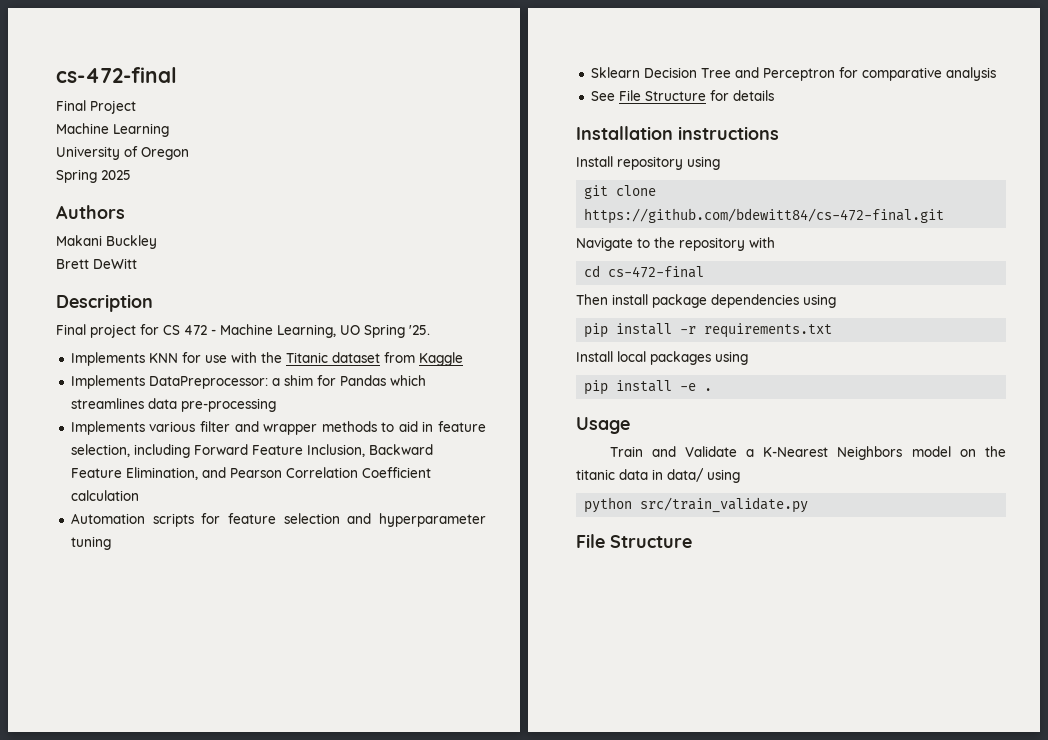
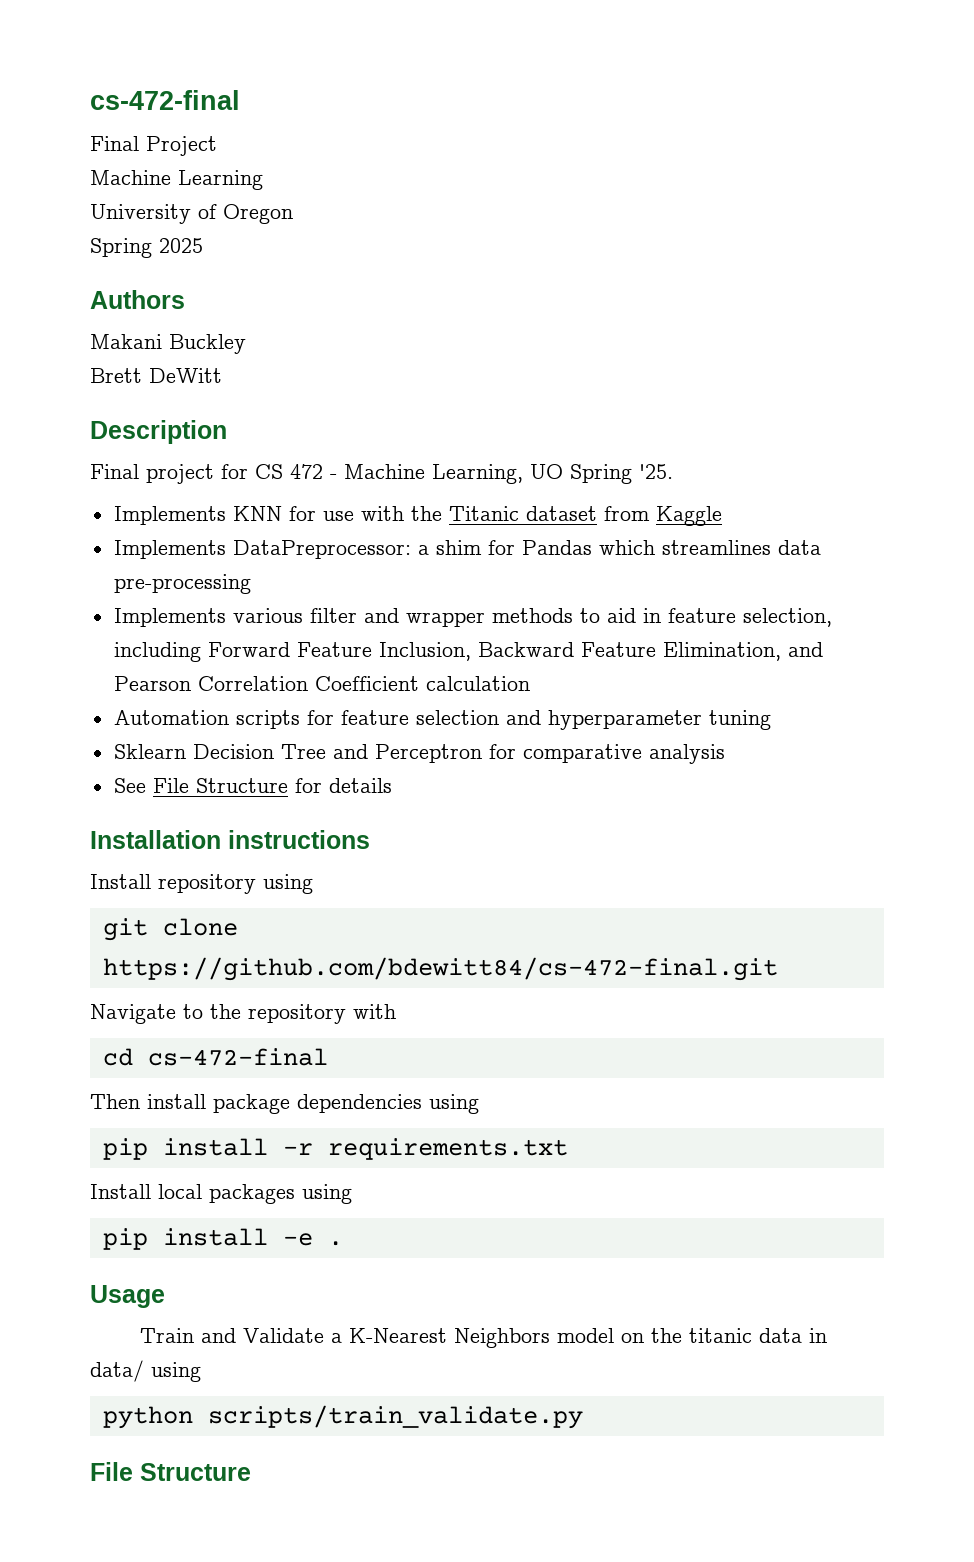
- python src/train_validate.py
+ python scripts/train_validate.py

